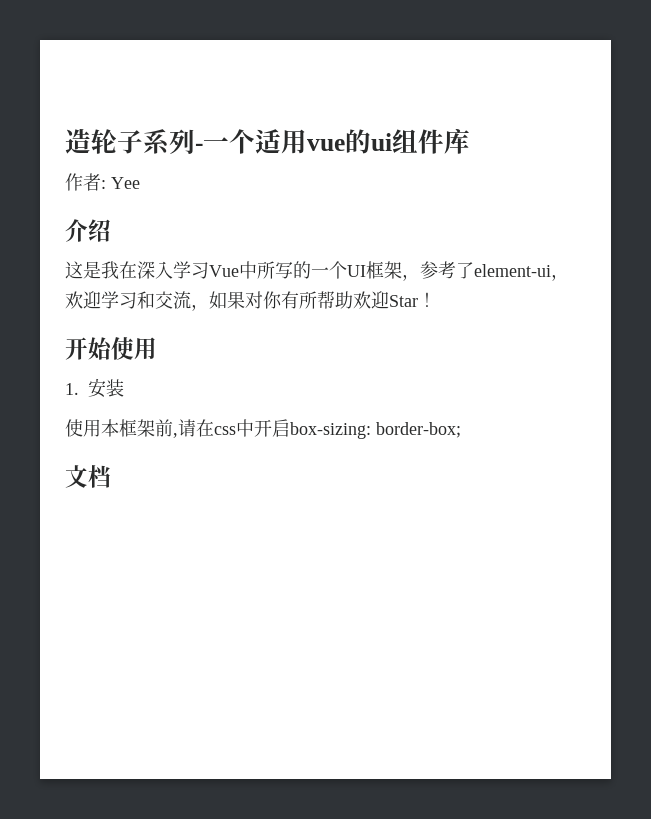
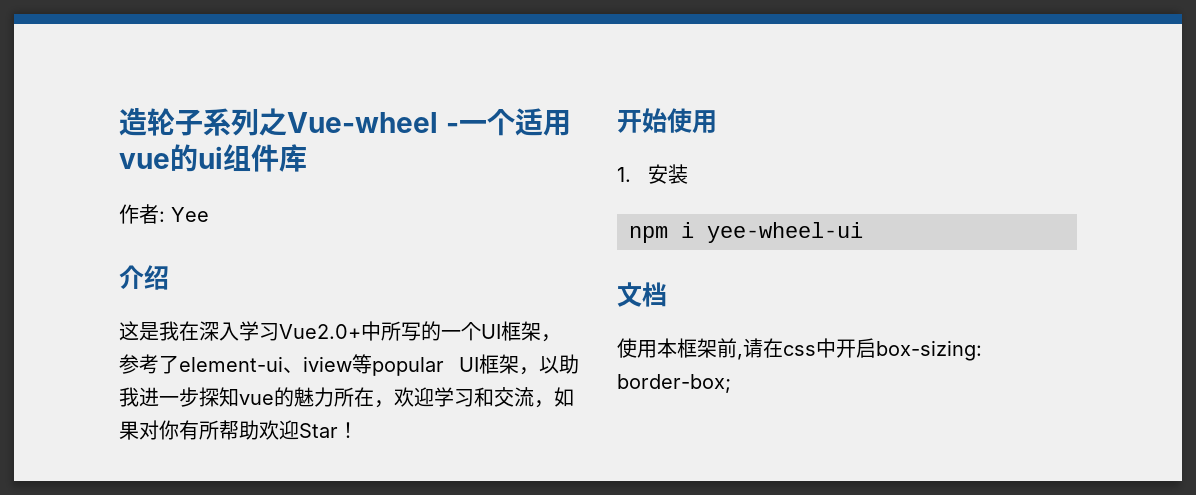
- 造轮子系列-一个适用vue的ui组件库
+ 造轮子系列之Vue-wheel -一个适用vue的ui组件库
- 这是我在深入学习Vue中所写的一个UI框架，参考了element-ui，欢迎学习和交流，如果对你有所帮助欢迎Star！
+ 这是我在深入学习Vue2.0+中所写的一个UI框架，参考了element-ui、iview等popular UI框架，以助我进一步探知vue的魅力所在，欢迎学习和交流，如果对你有所帮助欢迎Star！
+ npm i yee-wheel-ui
+ 文档
- 文档

